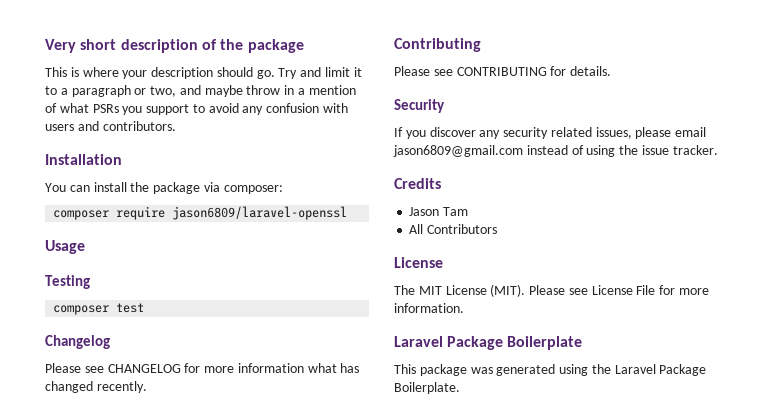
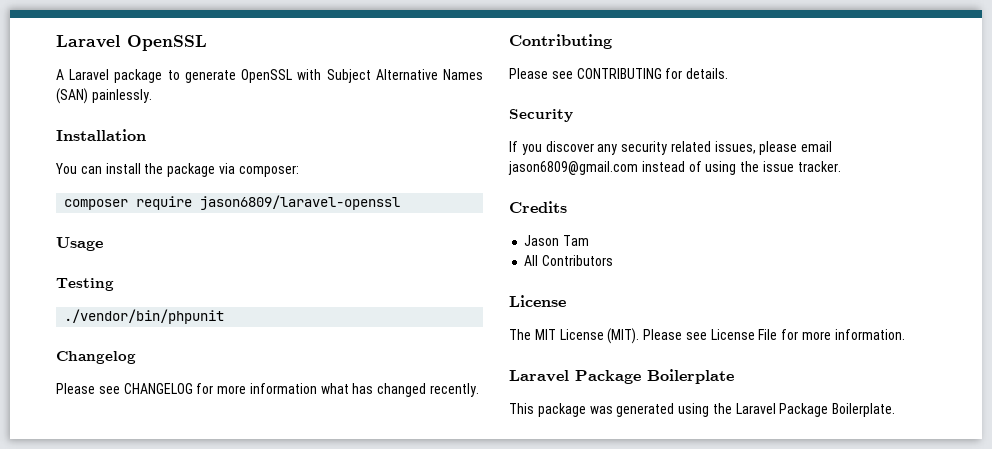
- Very short description of the package
- This is where your description should go. Try and limit it to a paragraph or two, and maybe throw in a mention of what PSRs you support to avoid any confusion with users and contributors.
+ Laravel OpenSSL
+ A Laravel package to generate OpenSSL with Subject Alternative Names (SAN) painlessly.
- composer test
+ ./vendor/bin/phpunit

